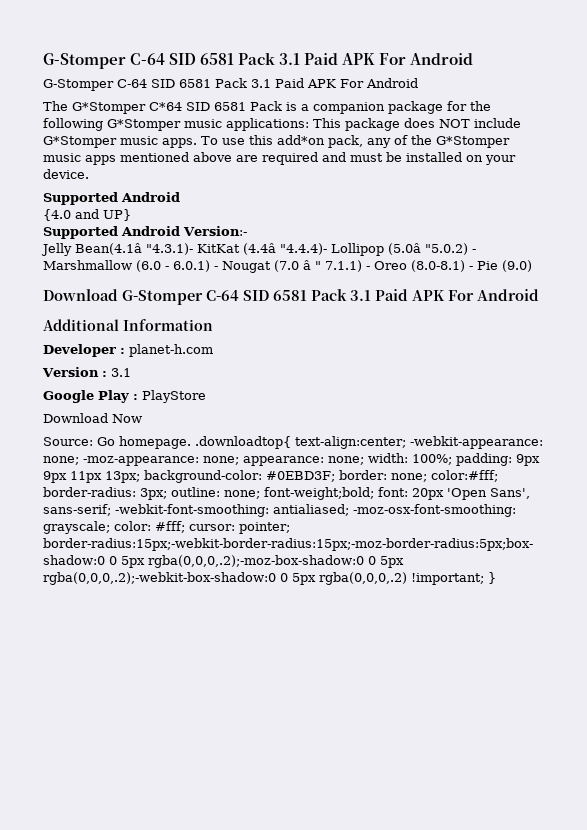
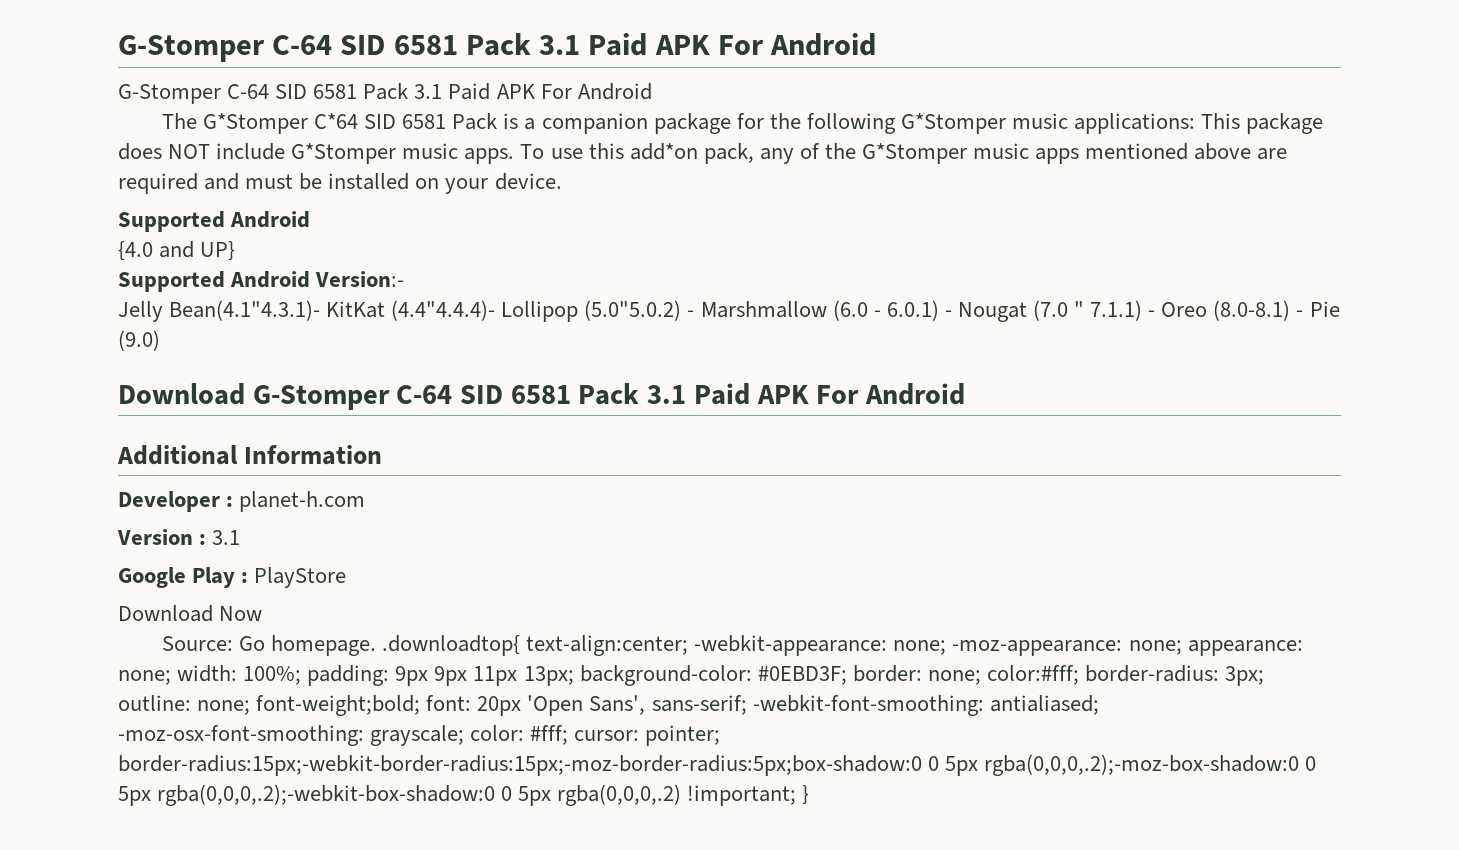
- Jelly Bean(4.1â "4.3.1)- KitKat (4.4â "4.4.4)- Lollipop (5.0â "5.0.2) - Marshmallow (6.0 - 6.0.1) - Nougat (7.0 â " 7.1.1) - Oreo (8.0-8.1) - Pie (9.0)
+ Jelly Bean(4.1"4.3.1)- KitKat (4.4"4.4.4)- Lollipop (5.0"5.0.2) - Marshmallow (6.0 - 6.0.1) - Nougat (7.0 " 7.1.1) - Oreo (8.0-8.1) - Pie (9.0)

